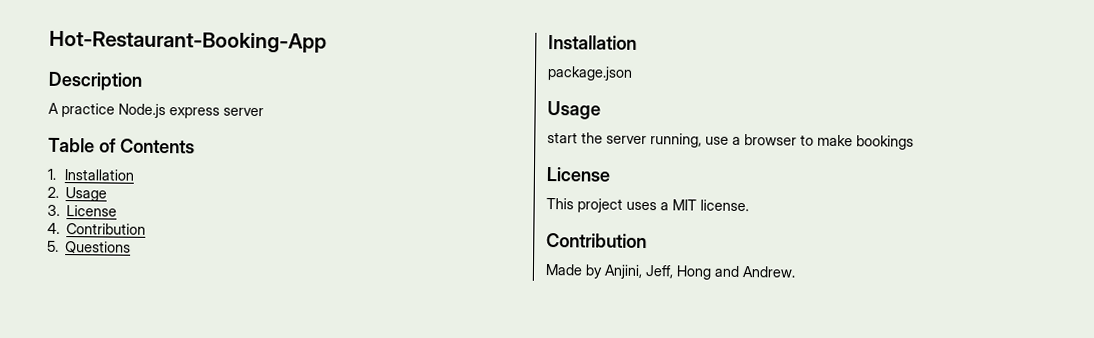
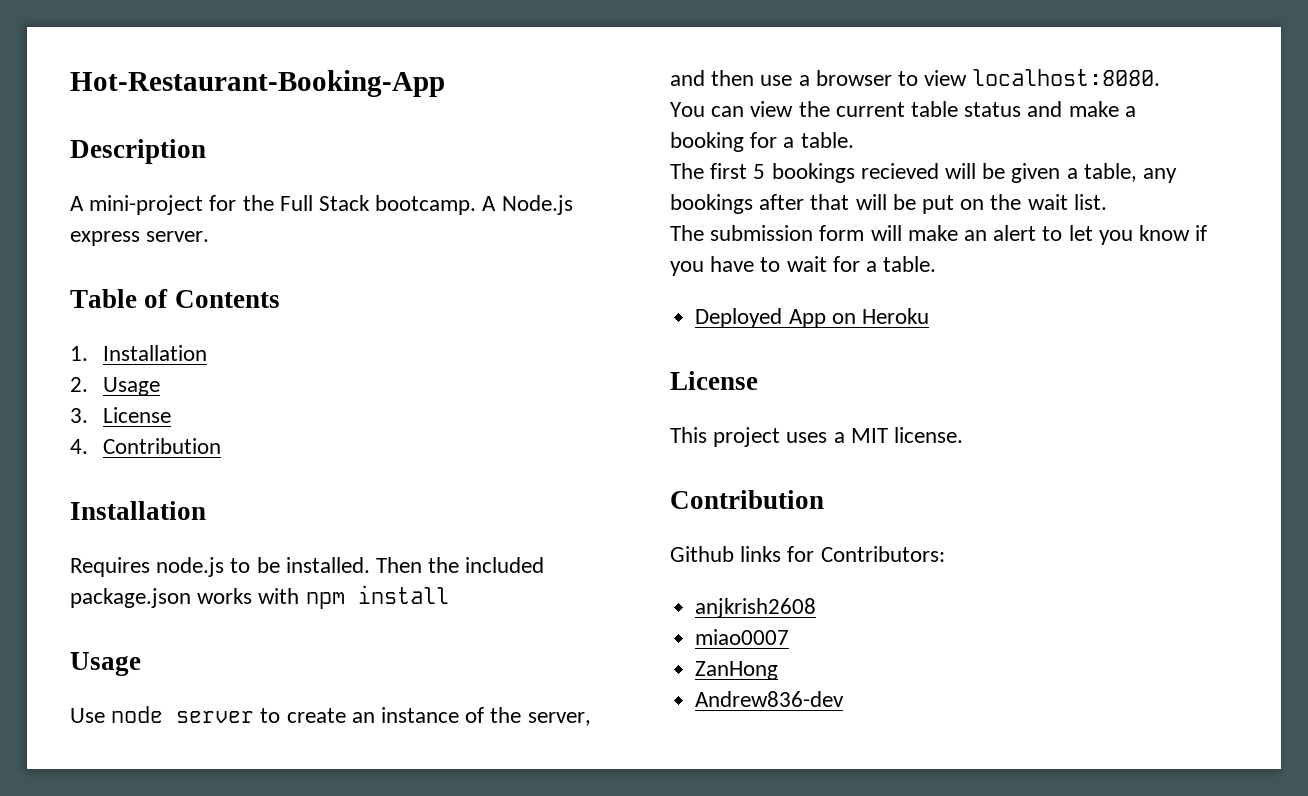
- A practice Node.js express server
+ A mini-project for the Full Stack bootcamp. A Node.js express server.
  4. Contribution
- 5. Questions
  Installation
- package.json
+ Requires node.js to be installed. Then the included package.json works with npm install
  Usage
- start the server running, use a browser to make bookings
+ Use node server to create an instance of the server, and then use a browser to view localhost:8080.
+ You can view the current table status and make a booking for a table.
+ The first 5 bookings recieved will be given a table, any bookings after that will be put on the wait list.
+ The submission form will make an alert to let you know if you have to wait for a table.
+ Deployed App on Heroku
- Made by Anjini, Jeff, Hong and Andrew.
+ Github links for Contributors:
+ anjkrish2608
+ miao0007
+ ZanHong
+ Andrew836-dev

